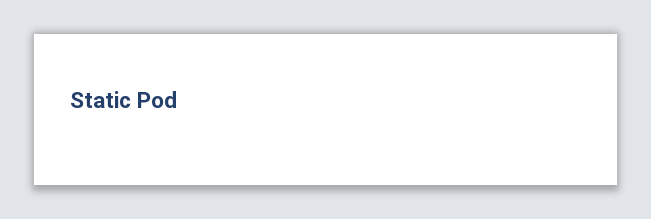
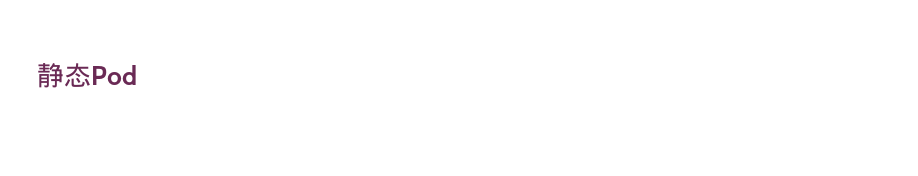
- Static Pod
+ 静态Pod

